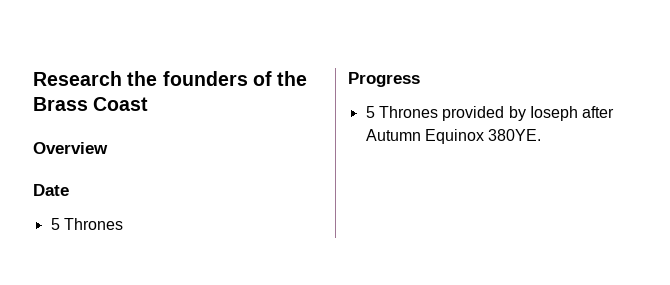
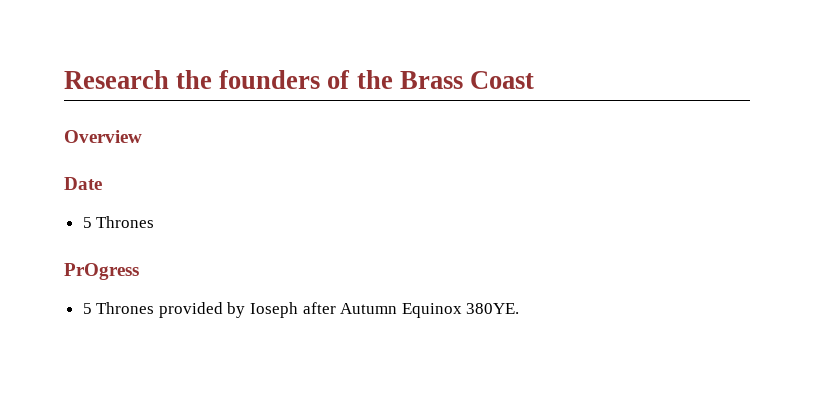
- Progress
+ PrOgress

